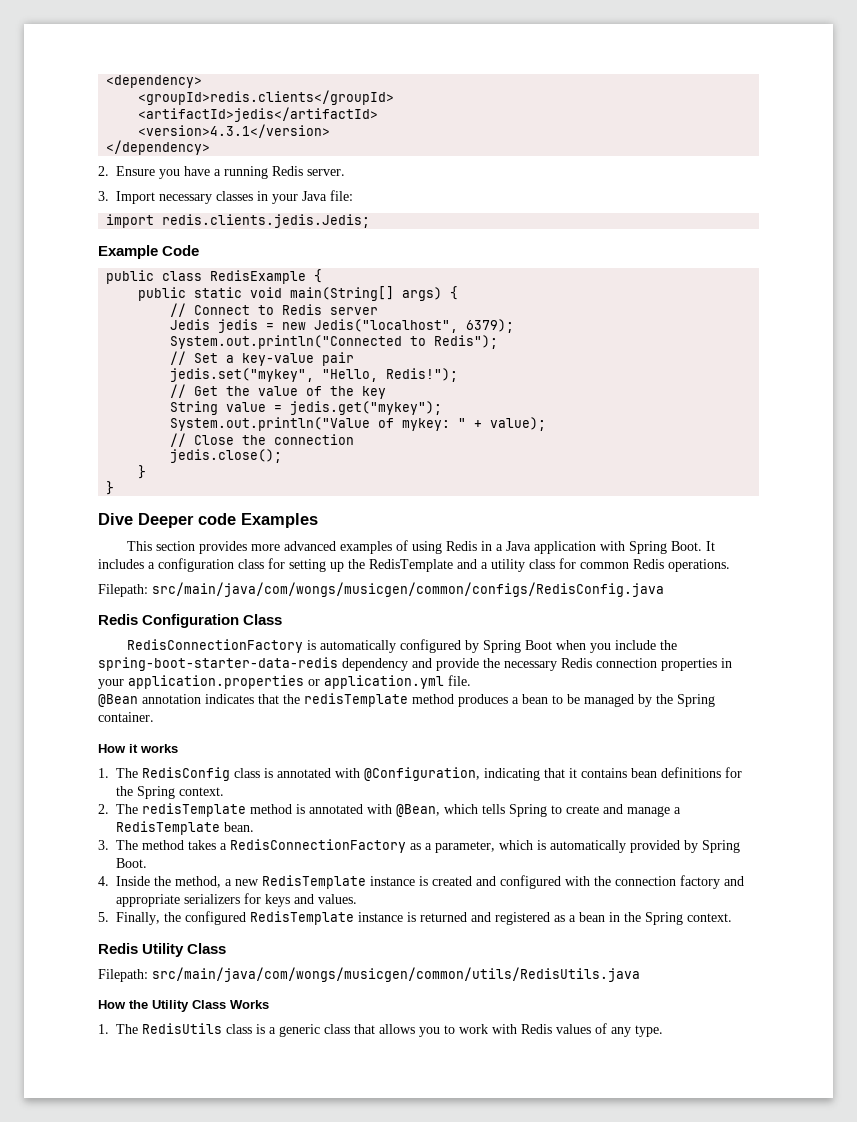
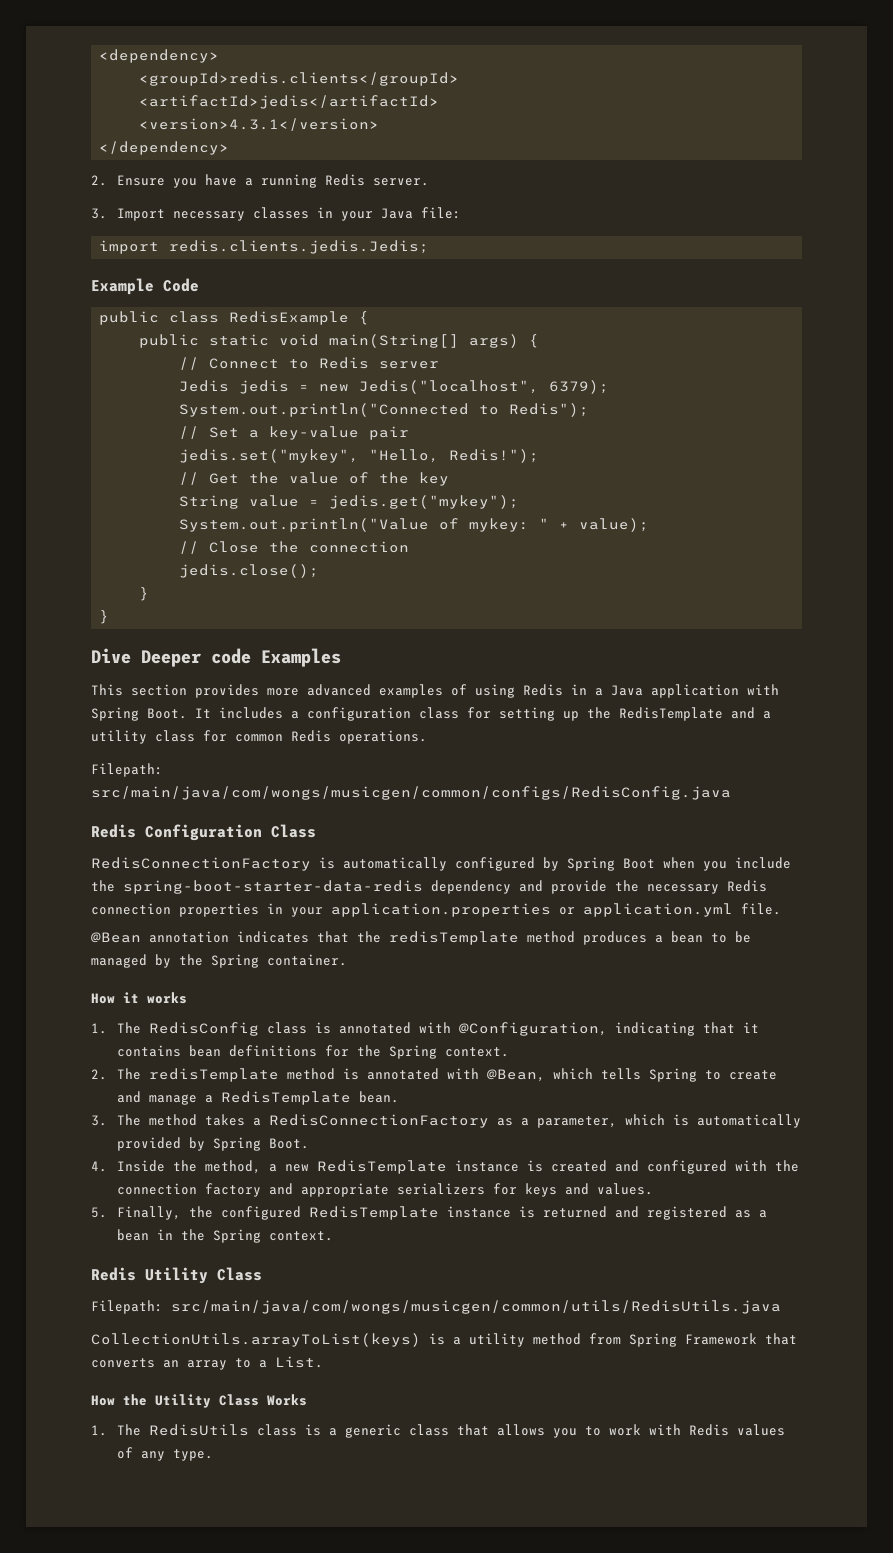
+ CollectionUtils.arrayToList(keys) is a utility method from Spring Framework that converts an array to a List.

